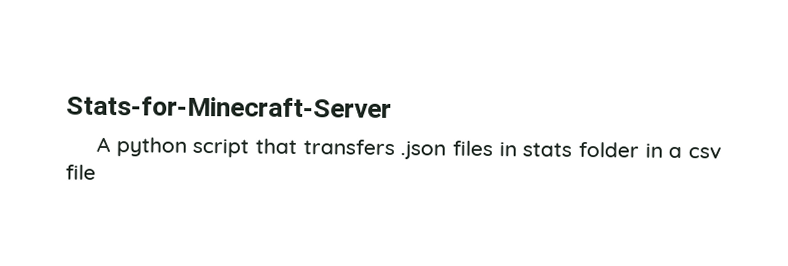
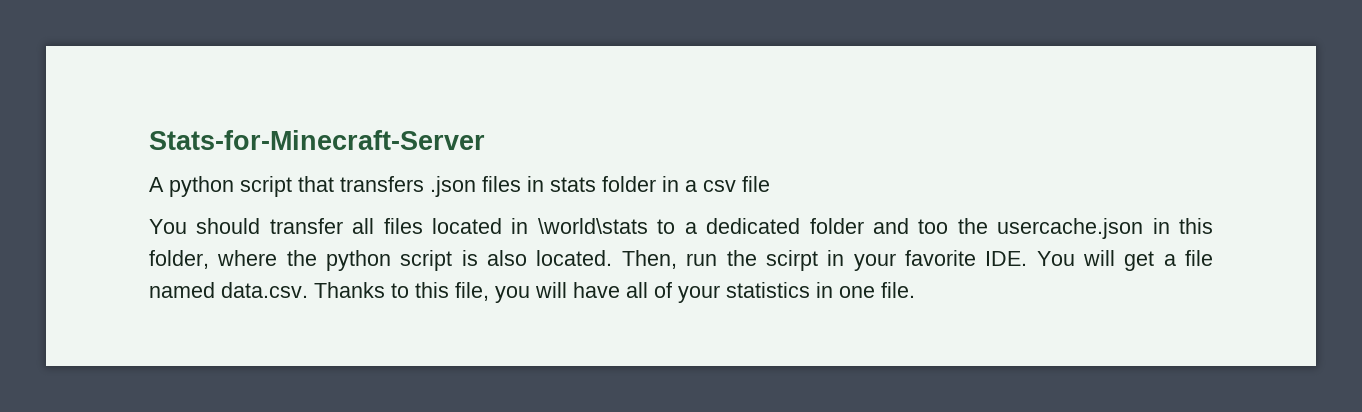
+ You should transfer all files located in \world\stats to a dedicated folder and too the usercache.json in this folder, where the python script is also located. Then, run the scirpt in your favorite IDE. You will get a file named data.csv. Thanks to this file, you will have all of your statistics in one file.

